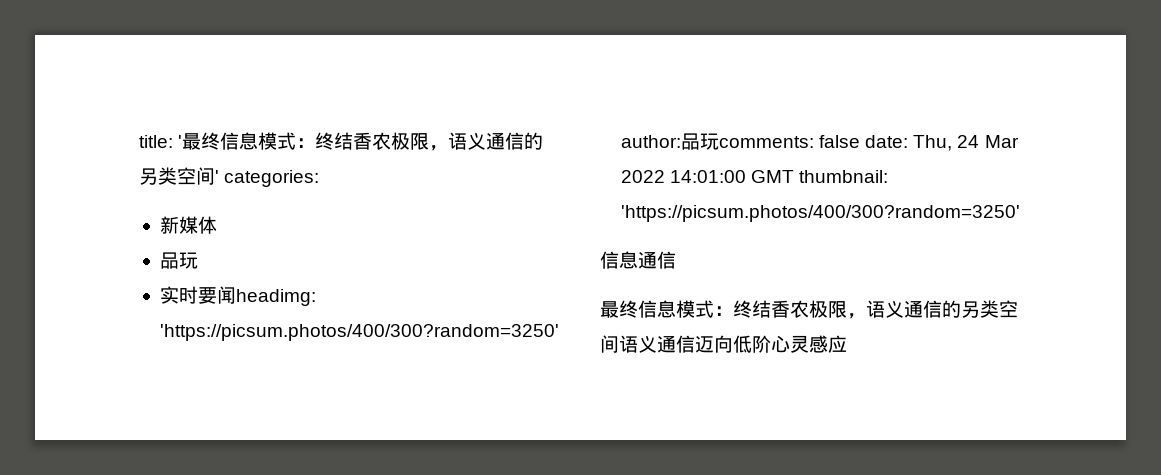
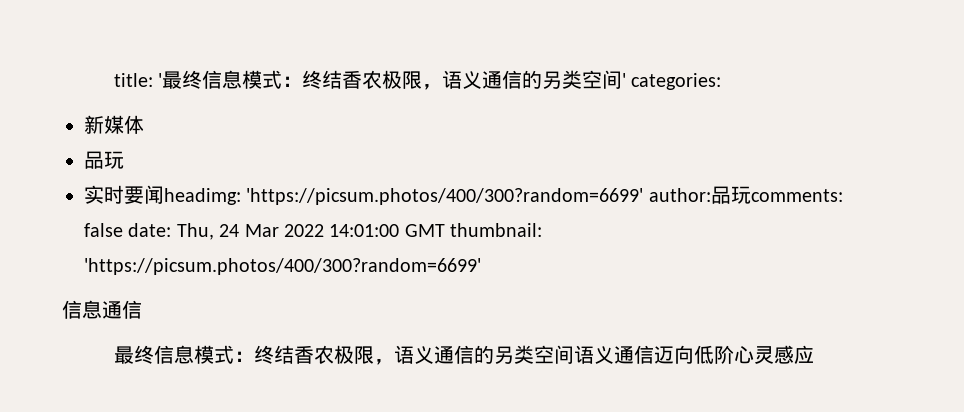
- 实时要闻headimg: 'https://picsum.photos/400/300?random=3250' author:品玩comments: false date: Thu, 24 Mar 2022 14:01:00 GMT thumbnail: 'https://picsum.photos/400/300?random=3250'
+ 实时要闻headimg: 'https://picsum.photos/400/300?random=6699' author:品玩comments: false date: Thu, 24 Mar 2022 14:01:00 GMT thumbnail: 'https://picsum.photos/400/300?random=6699'

